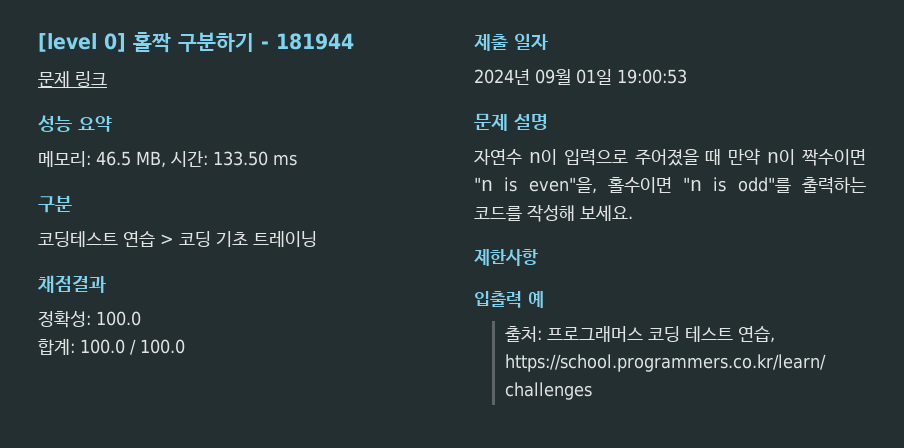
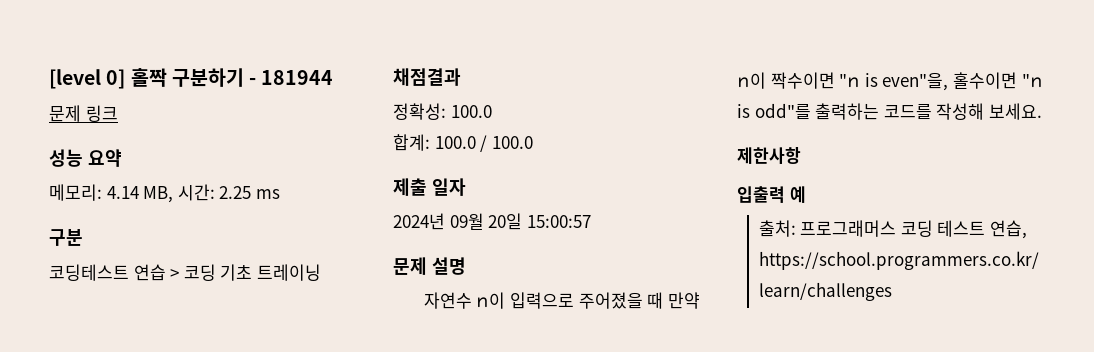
- 메모리: 46.5 MB, 시간: 133.50 ms
+ 메모리: 4.14 MB, 시간: 2.25 ms
- 2024년 09월 01일 19:00:53
+ 2024년 09월 20일 15:00:57

